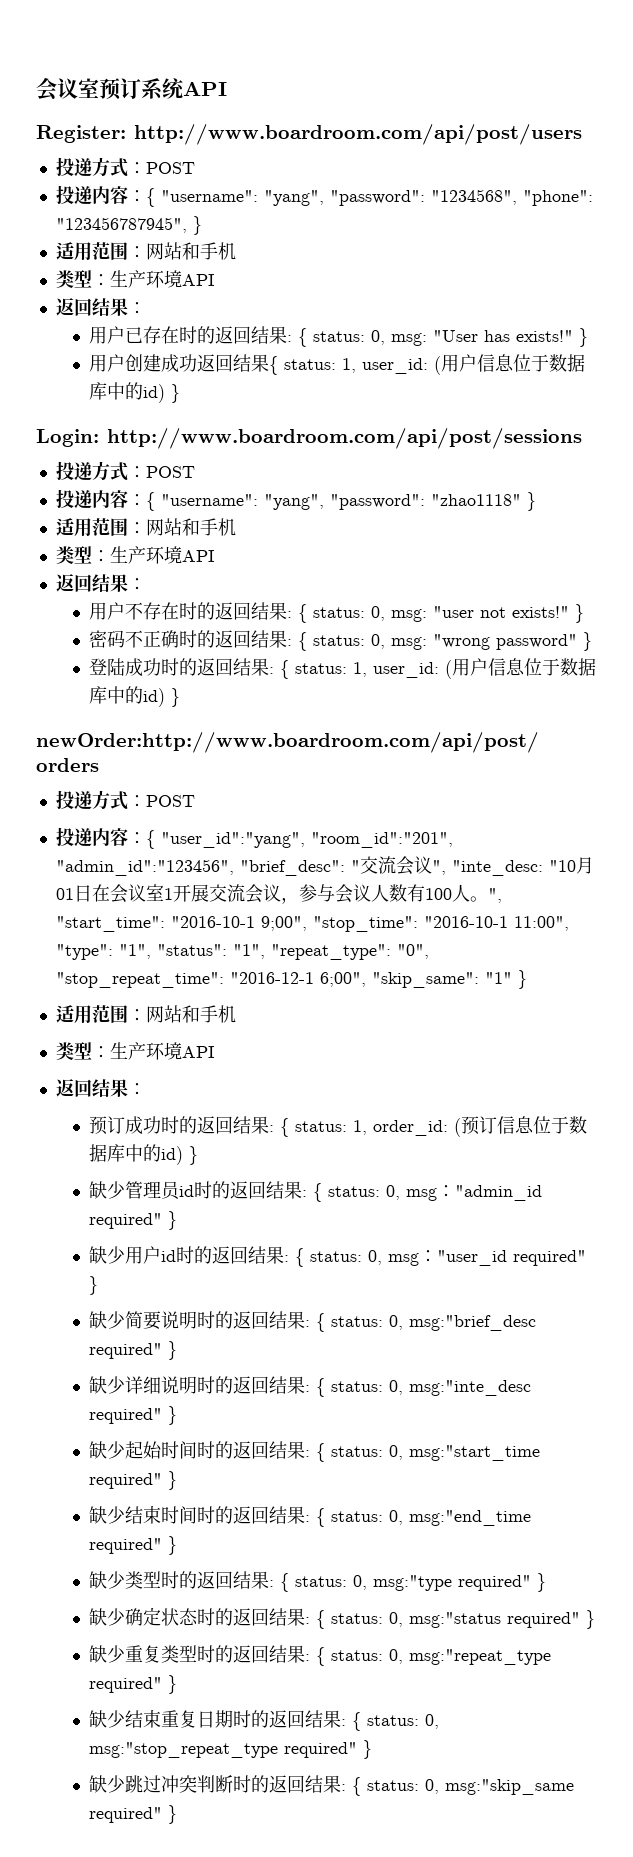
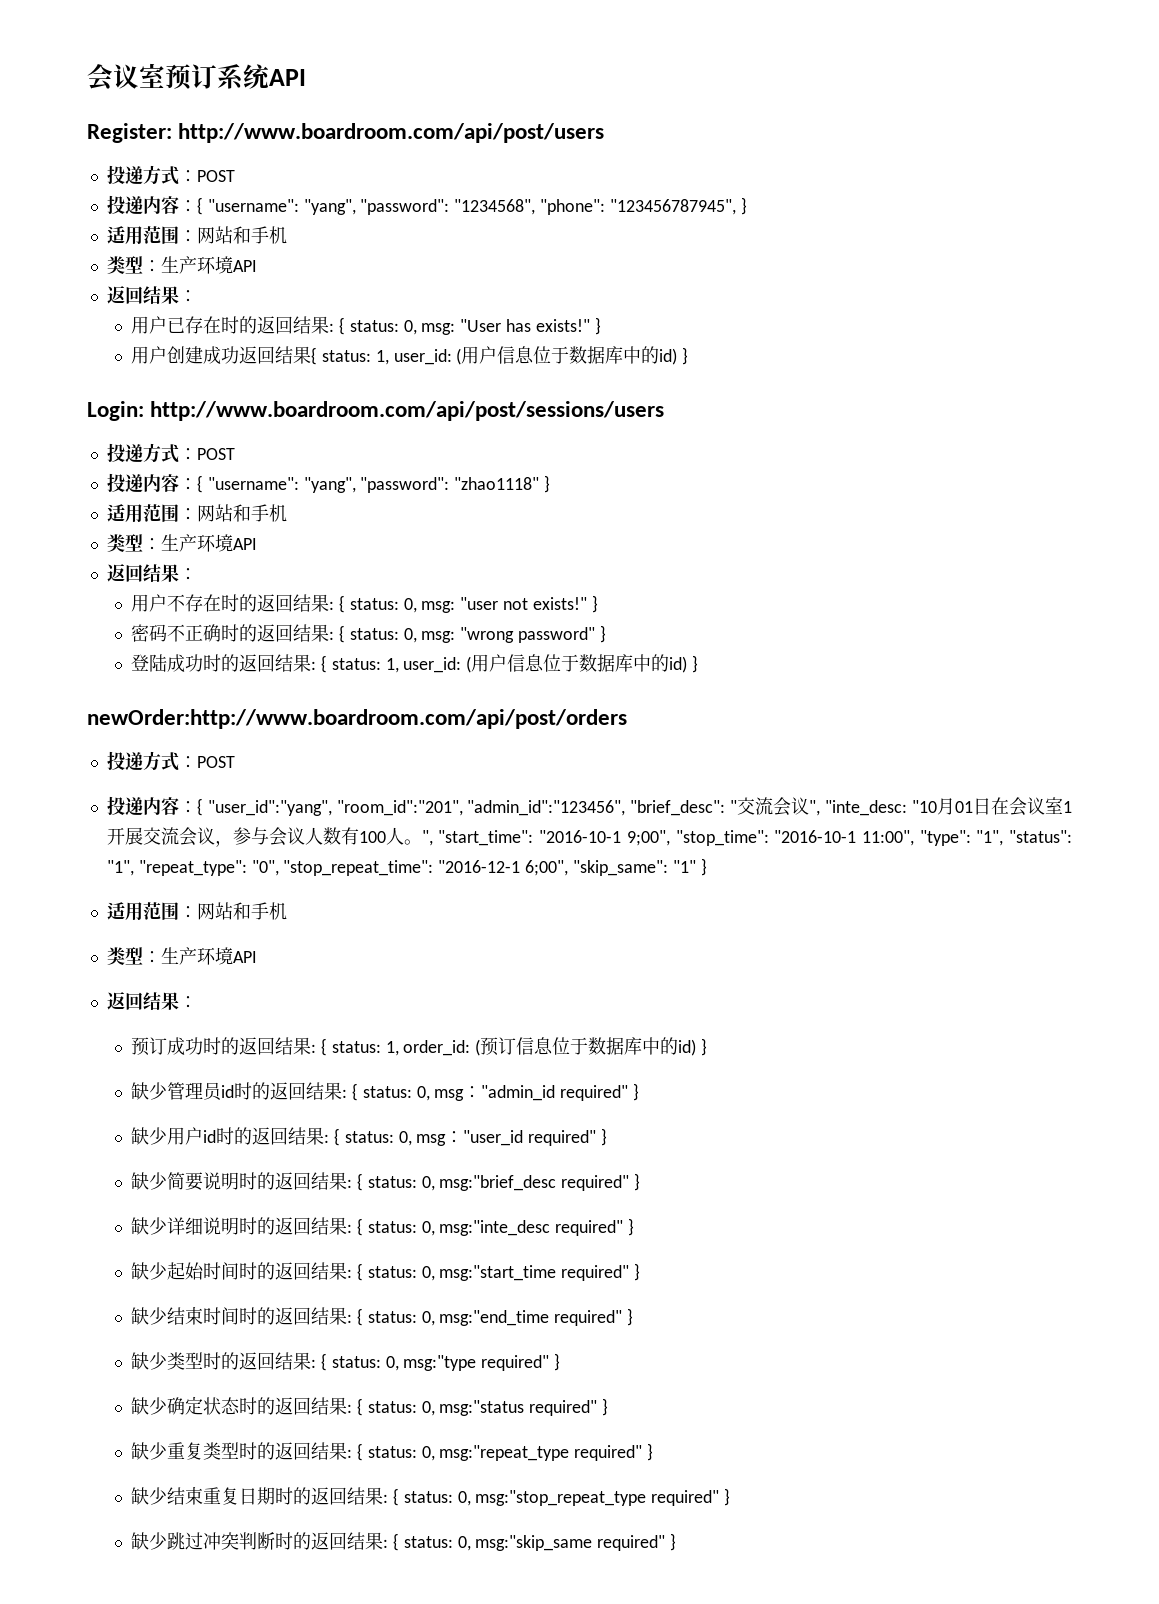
- Login: http://www.boardroom.com/api/post/sessions
+ Login: http://www.boardroom.com/api/post/sessions/users

